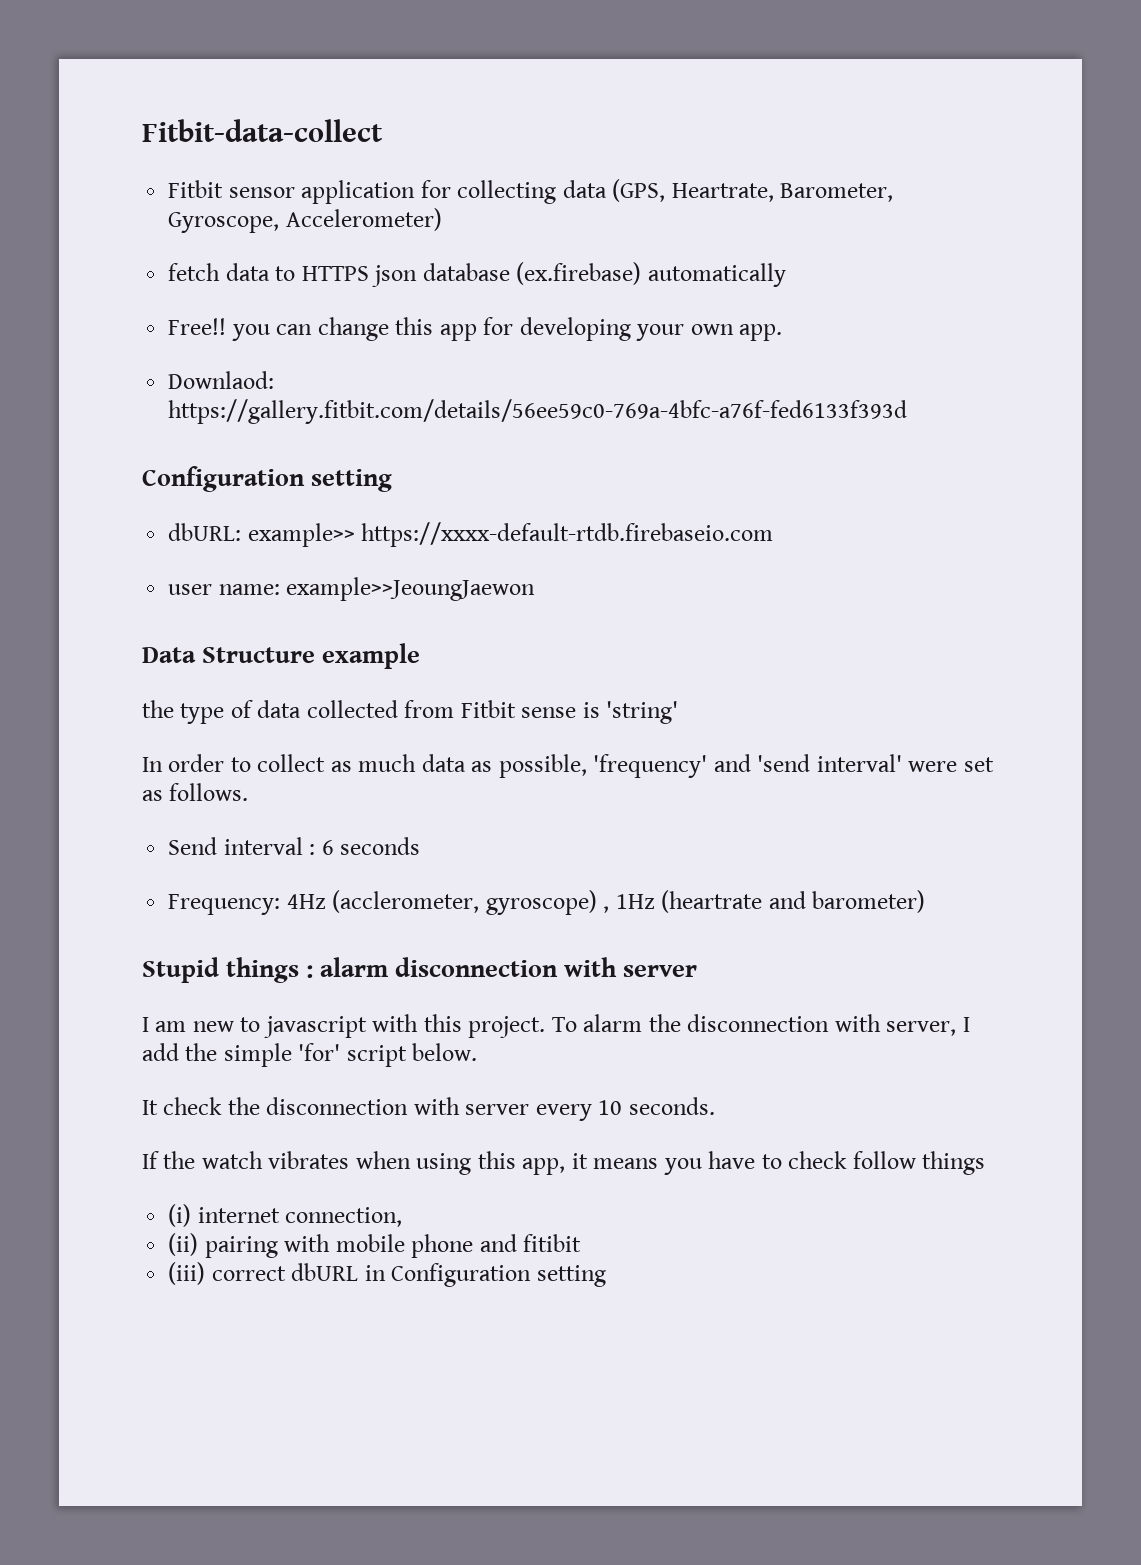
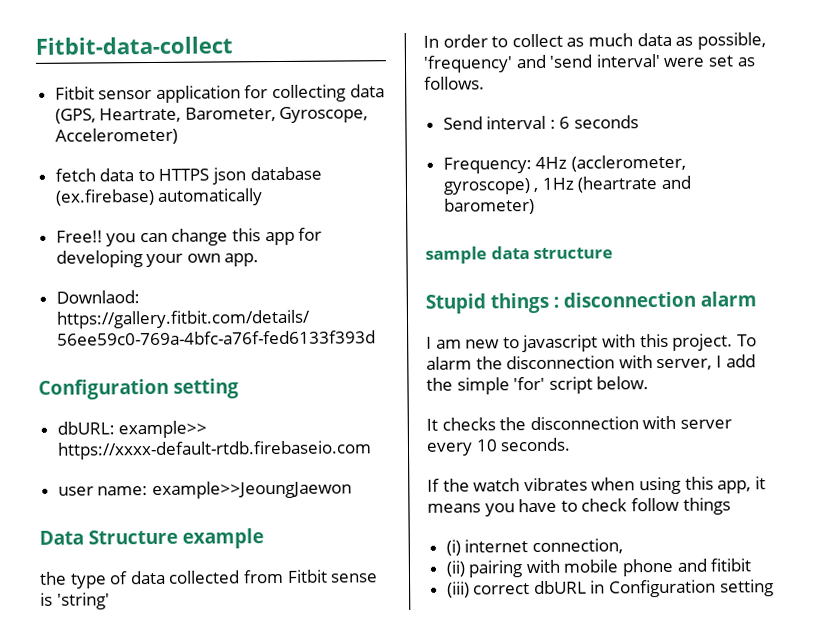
+ sample data structure
- Stupid things : alarm disconnection with server
+ Stupid things : disconnection alarm
- It check the disconnection with server every 10 seconds.
+ It checks the disconnection with server every 10 seconds.

